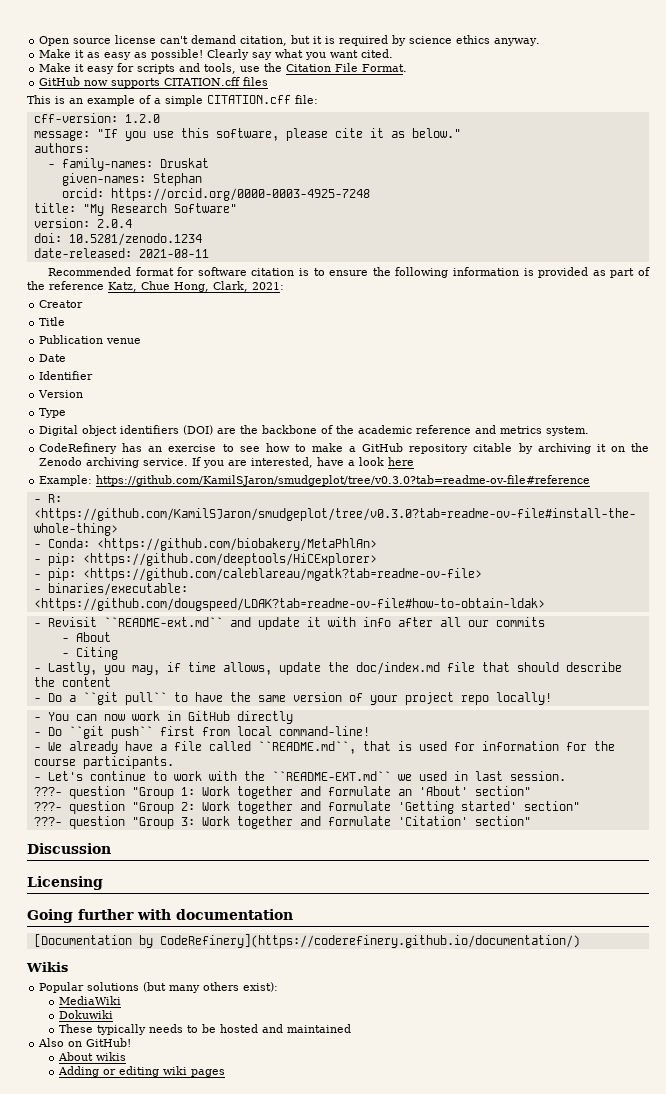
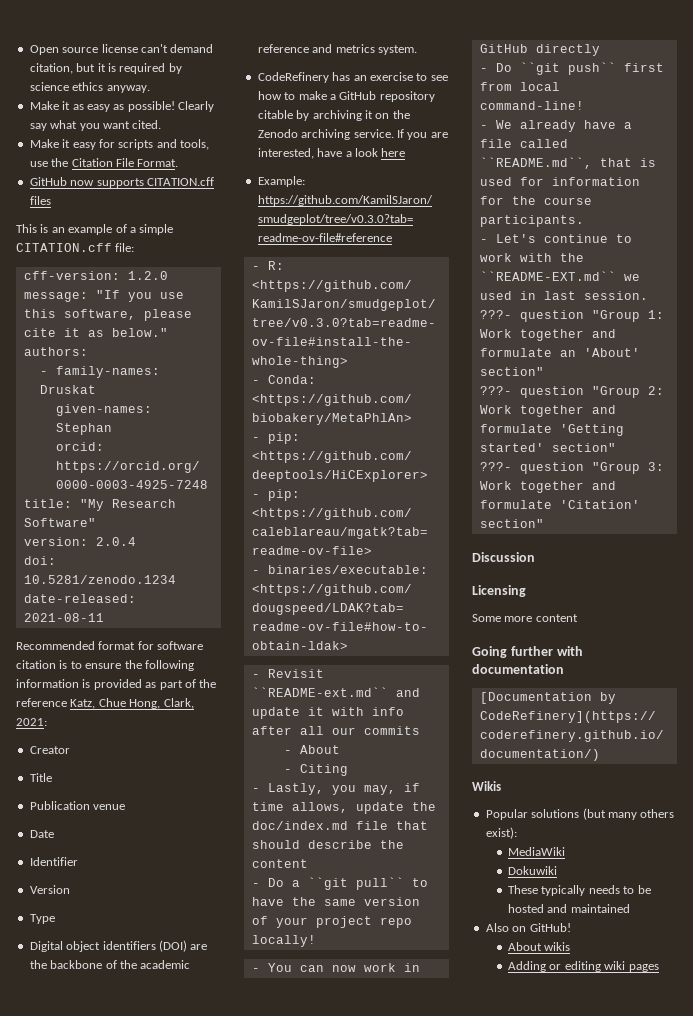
+ Some more content

